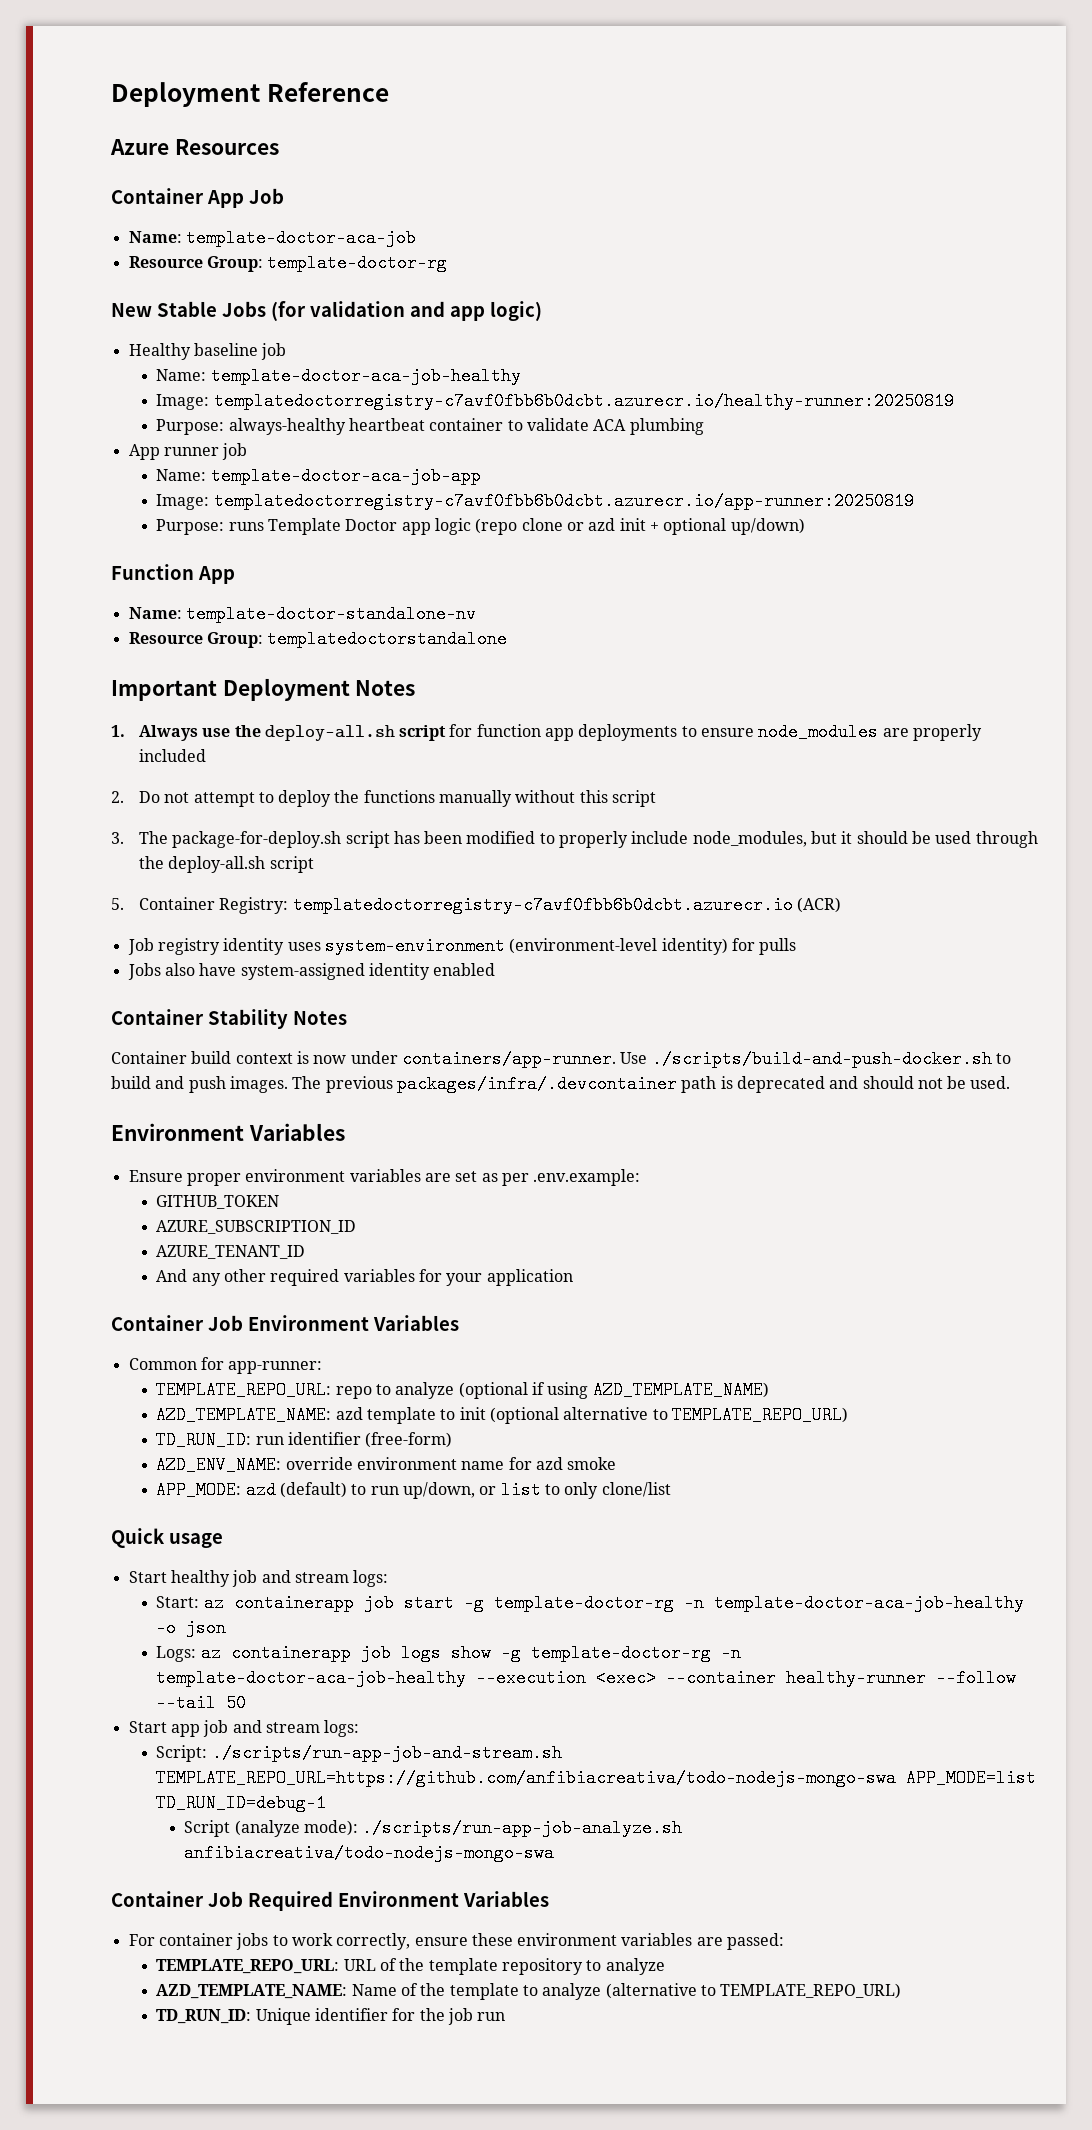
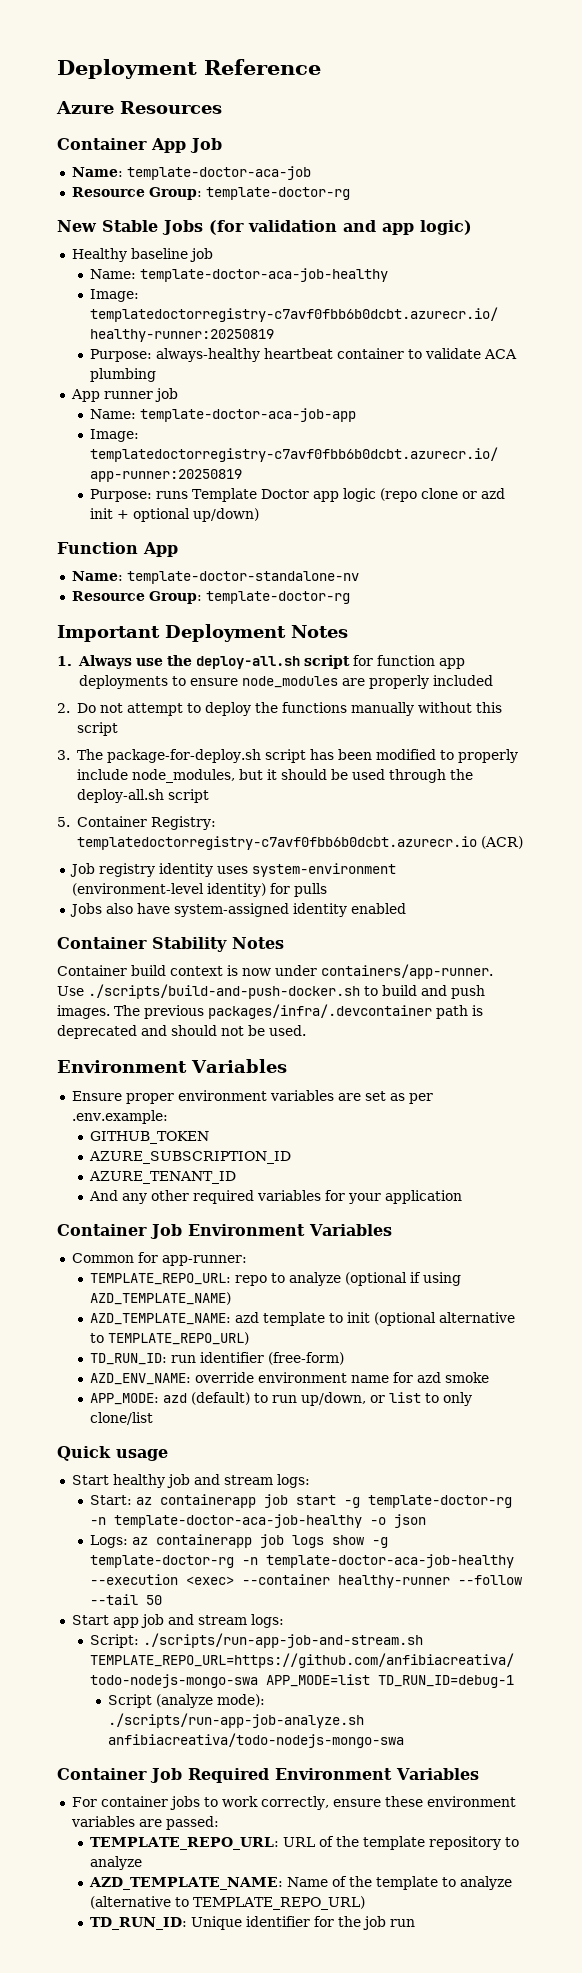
  Name: template-doctor-standalone-nv
- Resource Group: templatedoctorstandalone
+ Resource Group: template-doctor-rg

